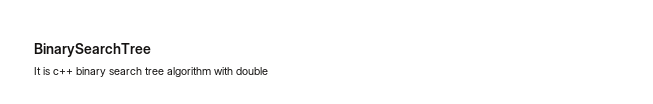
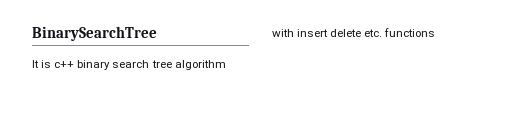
- It is c++ binary search tree algorithm with double
+ It is c++ binary search tree algorithm with insert delete etc. functions

